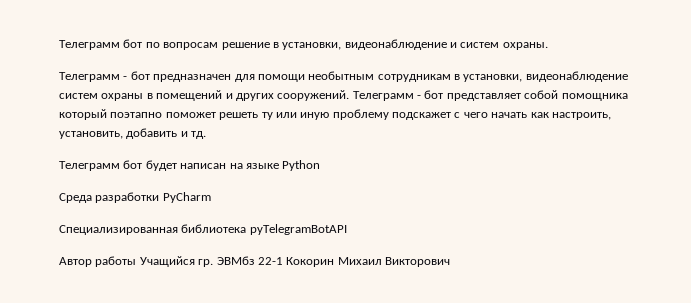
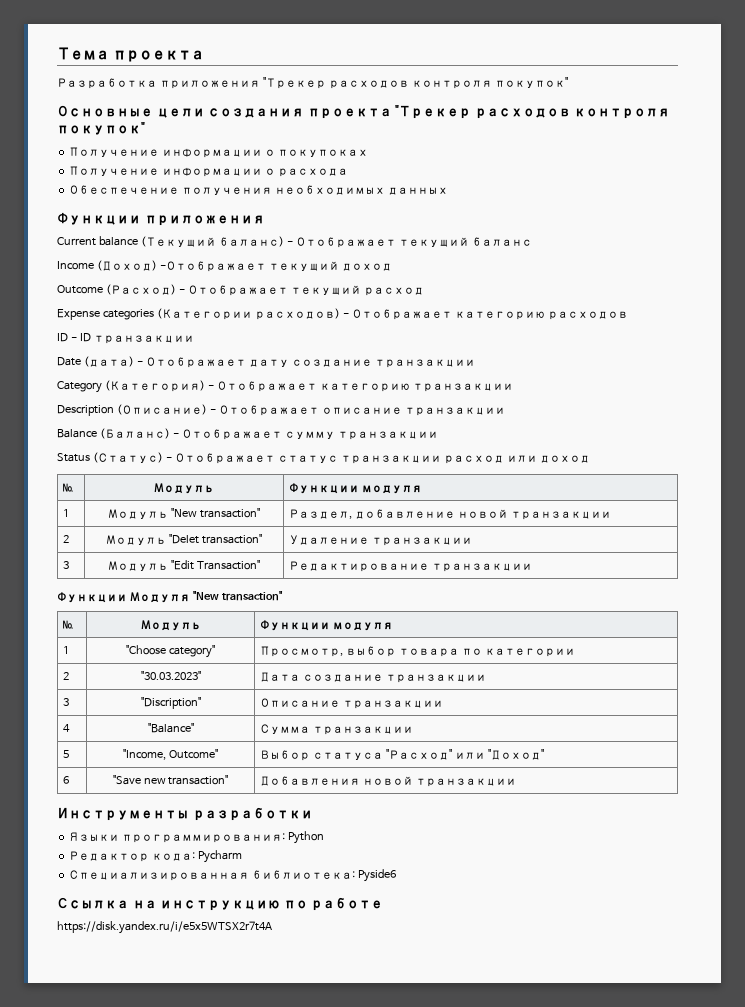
- Телеграмм бот по вопросам решение в установки, видеонаблюдение и систем охраны.
- Телеграмм - бот предназначен для помощи необытным сотрудникам в установки, видеонаблюдение систем охраны в помещений и других сооружений. Телеграмм - бот представляет собой помощника который поэтапно поможет решеть ту или иную проблему подскажет с чего начать как настроить, установить, добавить и тд.
- Телеграмм бот будет написан на языке Python
- Среда разработки PyCharm
- Специализированная библиотека pyTelegramBotAPI
- Автор работы Учащийся гр. ЭВМбз 22-1 Кокорин Михаил Викторович
+ Тема проекта
+ Разработка приложения "Трекер расходов контроля покупок"
+ Основные цели создания проекта "Трекер расходов контроля покупок"
+ Получение информации о покупоках
+ Получение информации о расхода
+ Обеспечение получения необходимых данных
+ Функции приложения
+ Current balance (Текущий баланс) - Отображает текущий баланс
+ Income (Доход) -Отображает текущий доход
+ Outcome (Расход) - Отображает текущий расход
+ Expense categories (Категории расходов) - Отображает категорию расходов
+ ID - ID транзакции
+ Date (дата) - Отображает дату создание транзакции
+ Category (Категория) - Отображает категорию транзакции
+ Description (Описание) - Отображает описание транзакции
+ Balance (Баланс) - Отображает сумму транзакции
+ Status (Статус) - Отображает статус транзакции расход или доход
+ № | Модуль | Функции модуля
+ 1 | Модуль "New transaction" | Раздел, добавление новой транзакции
+ 2 | Модуль "Delet transaction" | Удаление транзакции
+ 3 | Модуль "Edit Transaction" | Редактирование транзакции
+ Функции Модуля "New transaction"
+ № | Модуль | Функции модуля
+ 1 | "Choose category" | Просмотр, выбор товара по категории
+ 2 | "30.03.2023" | Дата создание транзакции
+ 3 | "Discription" | Описание транзакции
+ 4 | "Balance" | Сумма транзакции
+ 5 | "Income, Outcome" | Выбор статуса "Расход" или "Доход"
+ 6 | "Save new transaction" | Добавления новой транзакции
+ Инструменты разработки
+ Языки программирования: Python
+ Редактор кода: Pycharm
+ Специализированная библиотека: Pyside6
+ Ссылка на инструкцию по работе
+ https://disk.yandex.ru/i/e5x5WTSX2r7t4A

